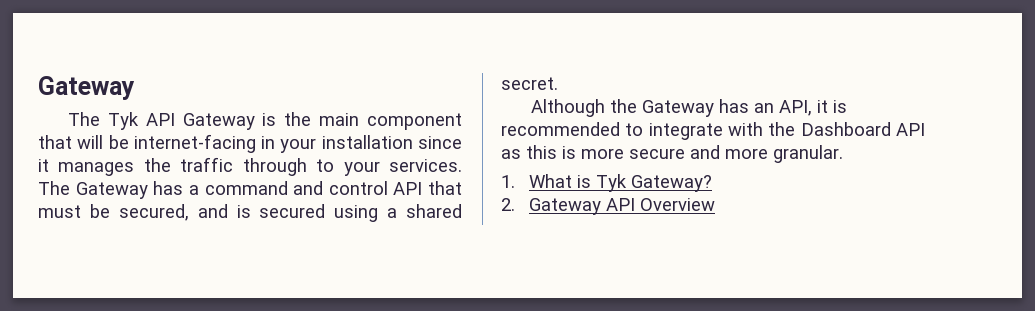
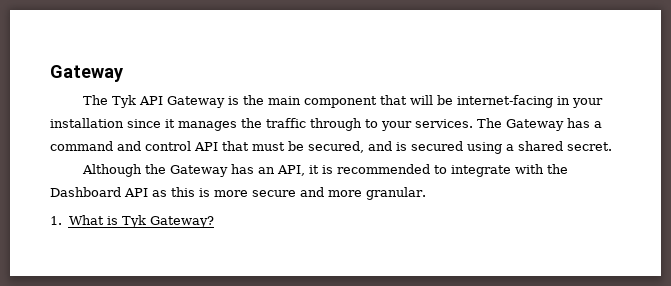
- 2. Gateway API Overview

